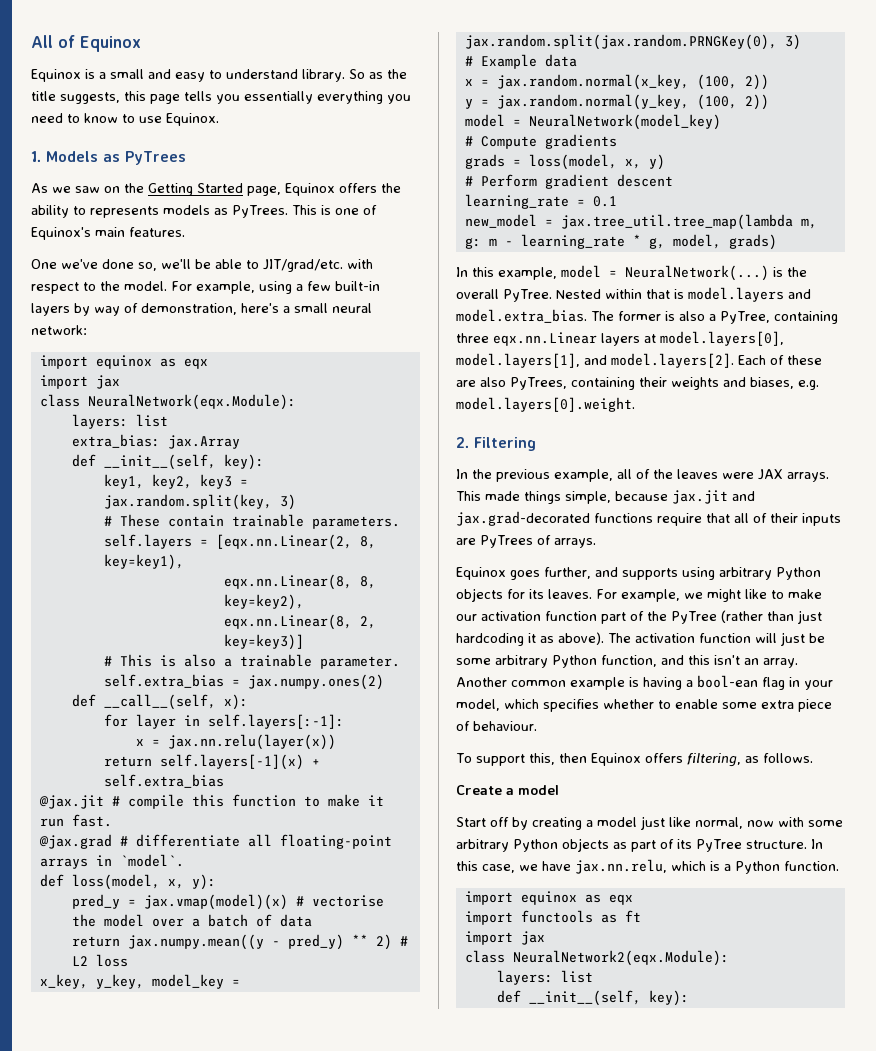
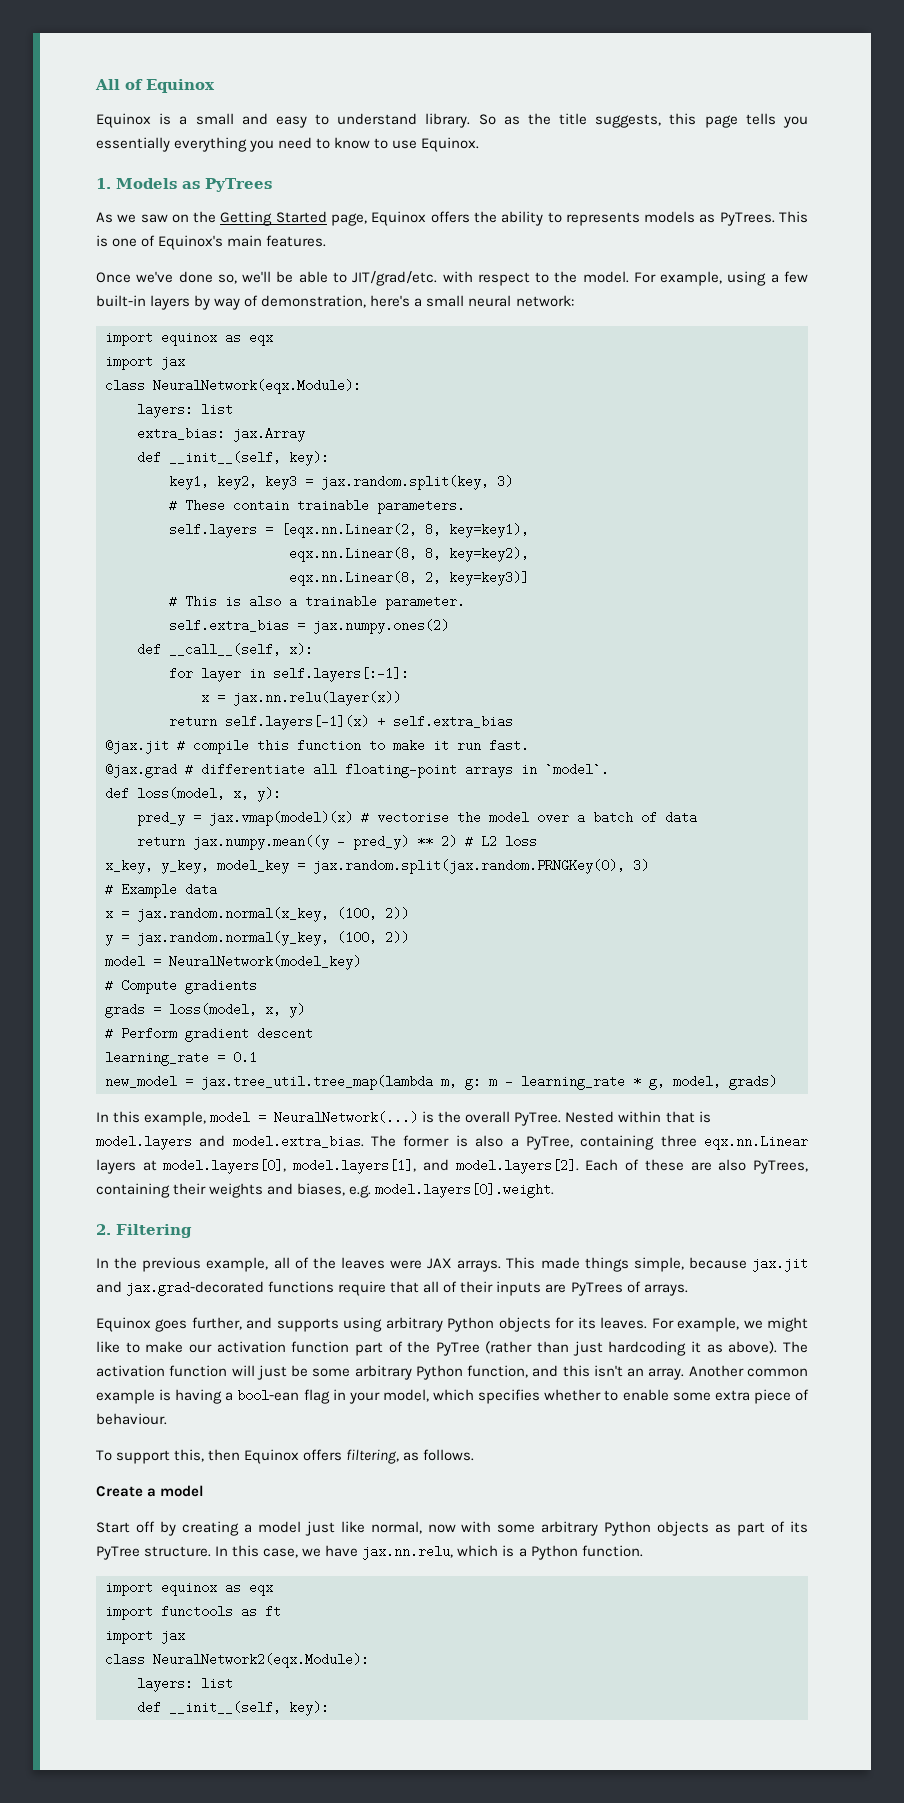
- One we've done so, we'll be able to JIT/grad/etc. with respect to the model.
+ Once we've done so, we'll be able to JIT/grad/etc. with respect to the model.

